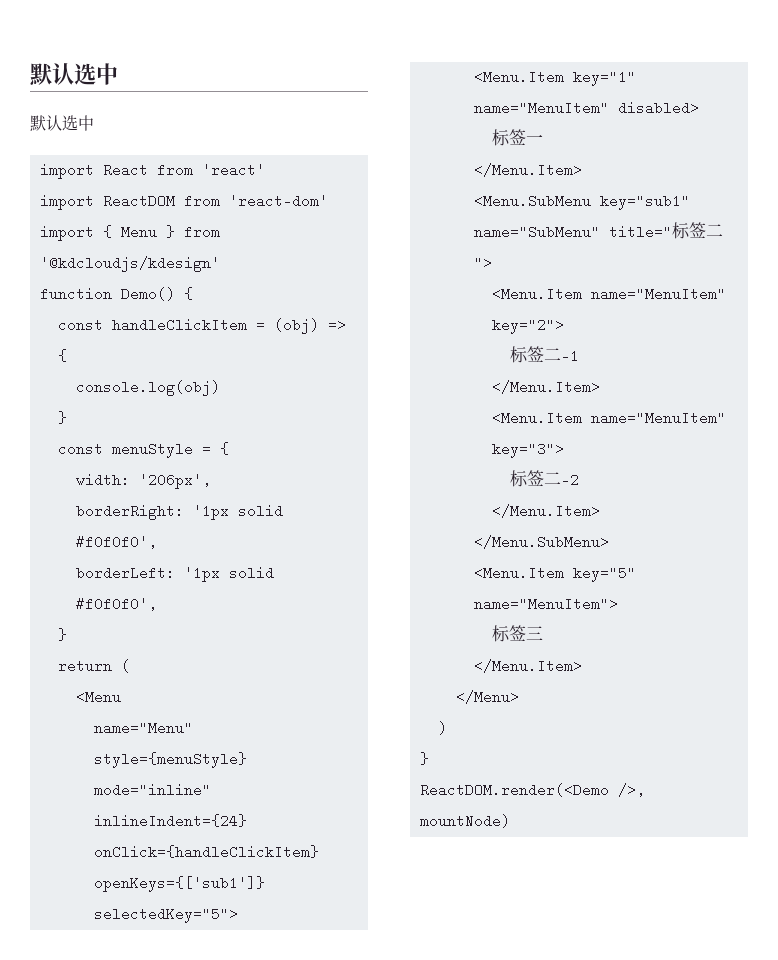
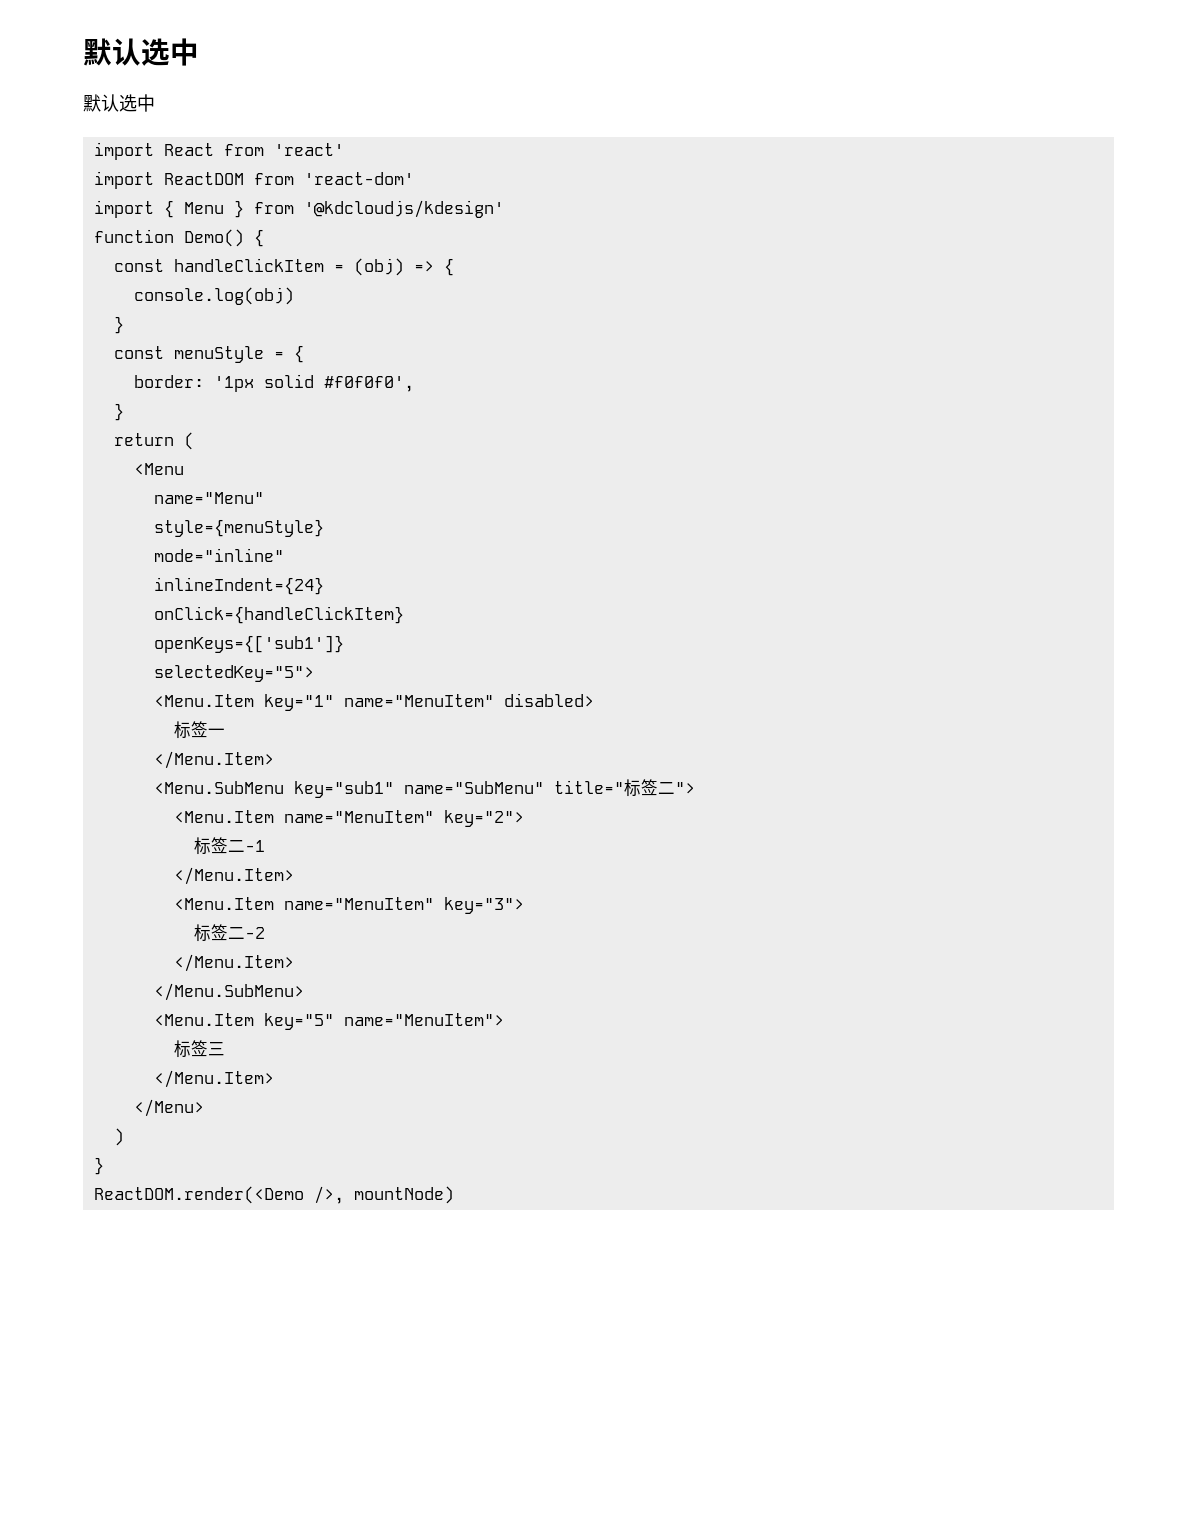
- width: '206px',
- borderRight: '1px solid #f0f0f0',
- borderLeft: '1px solid #f0f0f0',
+ border: '1px solid #f0f0f0',

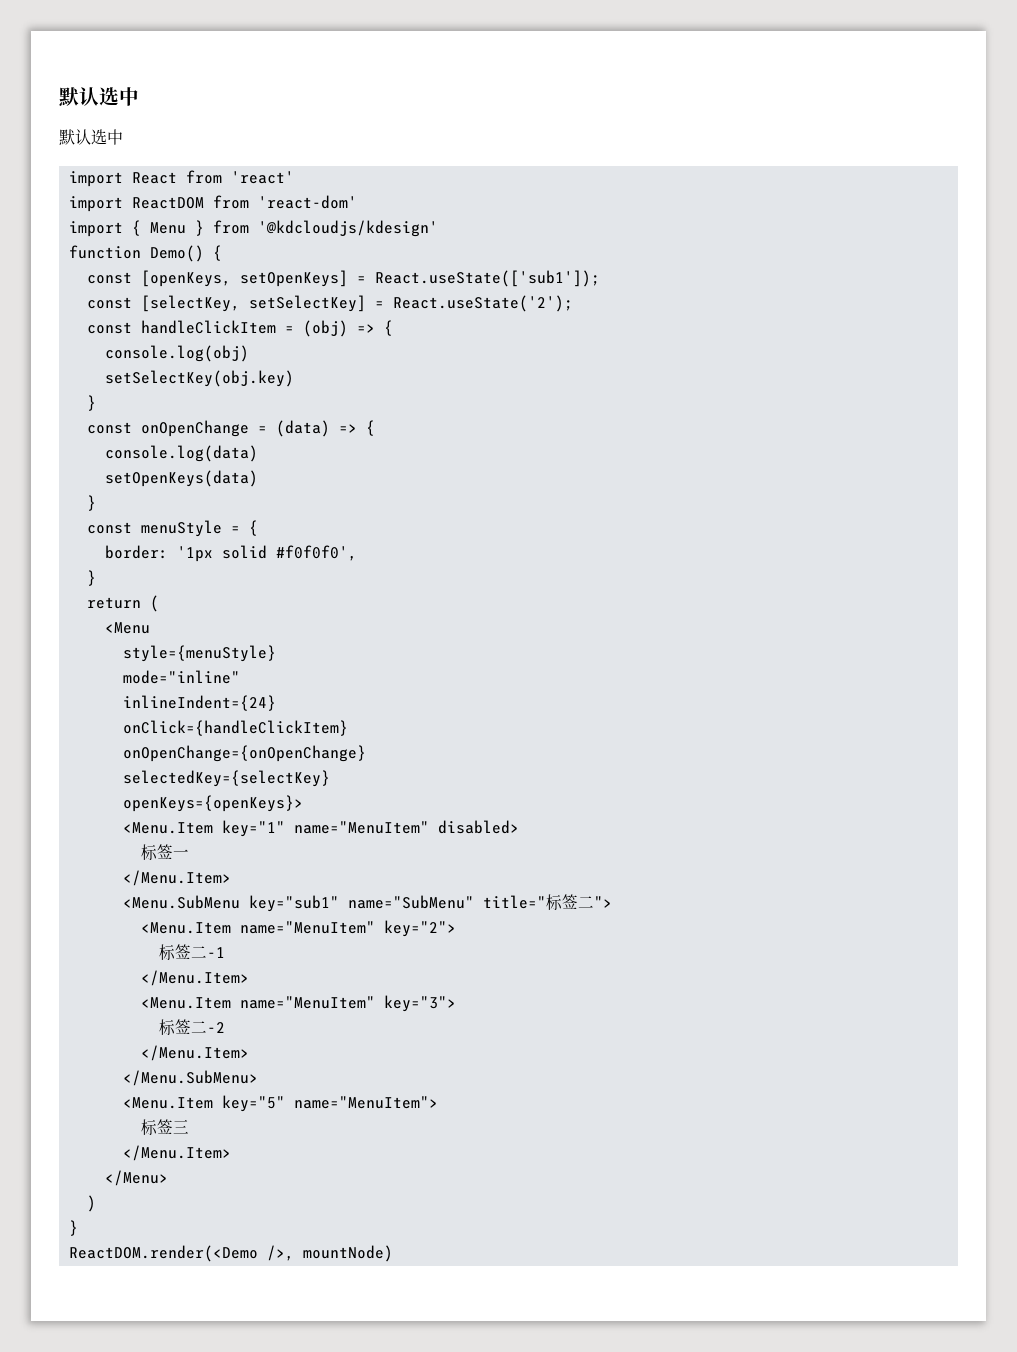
+ const [openKeys, setOpenKeys] = React.useState(['sub1']);
+ const [selectKey, setSelectKey] = React.useState('2');
+ setSelectKey(obj.key)
+ }
+ const onOpenChange = (data) => {
+ console.log(data)
+ setOpenKeys(data)
- name="Menu"
- openKeys={['sub1']}
- selectedKey="5">
+ onOpenChange={onOpenChange}
+ selectedKey={selectKey}
+ openKeys={openKeys}>

